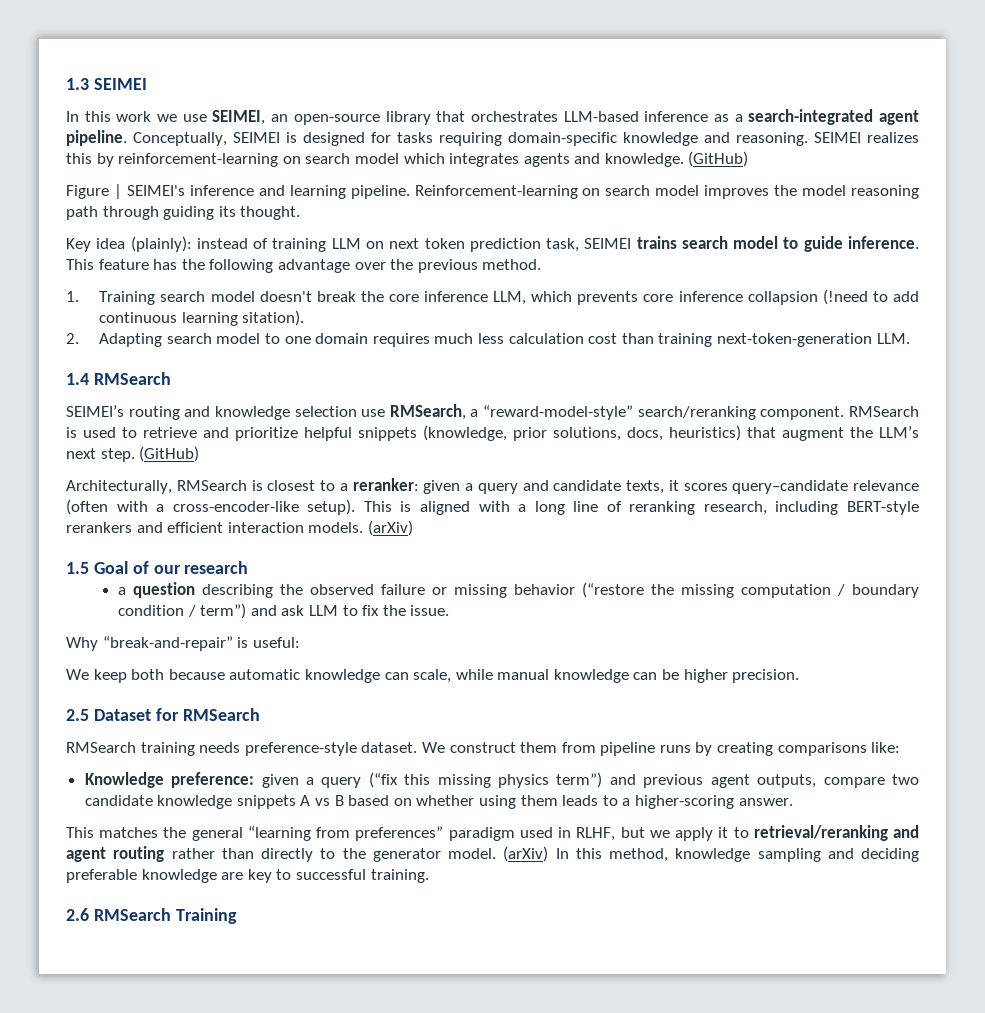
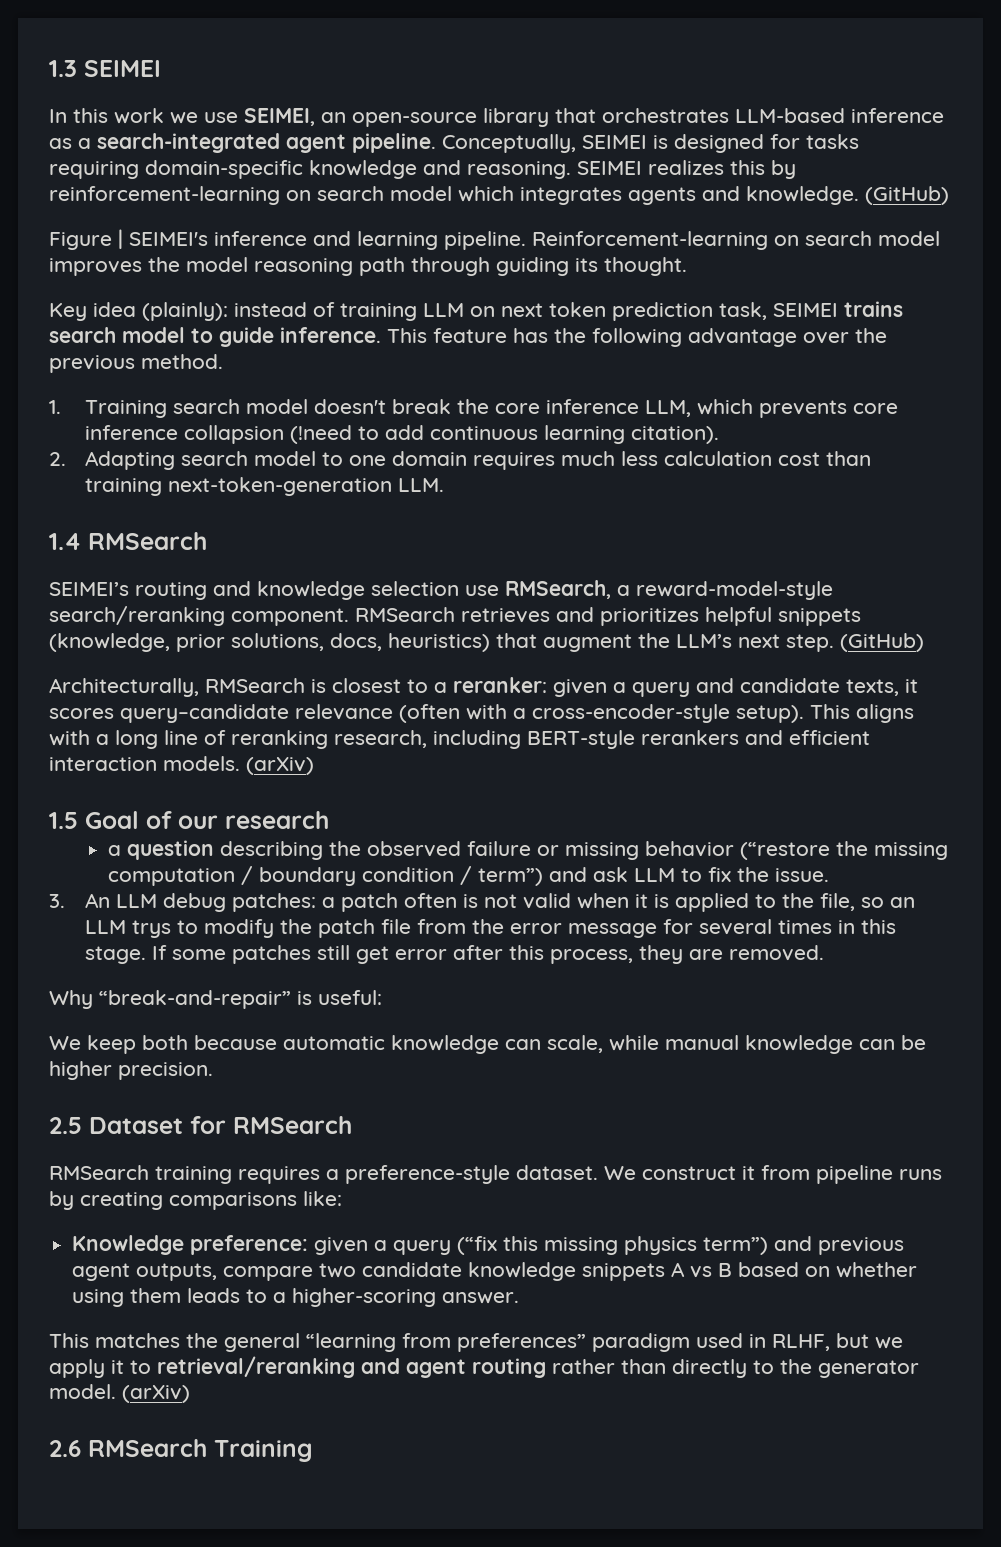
- 1. Training search model doesn't break the core inference LLM, which prevents core inference collapsion (!need to add continuous learning sitation).
+ 1. Training search model doesn't break the core inference LLM, which prevents core inference collapsion (!need to add continuous learning citation).
- SEIMEI’s routing and knowledge selection use RMSearch, a “reward-model-style” search/reranking component.
+ SEIMEI’s routing and knowledge selection use RMSearch, a reward-model-style search/reranking component.
- RMSearch is used to retrieve and prioritize helpful snippets (knowledge, prior solutions, docs, heuristics) that augment the LLM’s next step.
+ RMSearch retrieves and prioritizes helpful snippets (knowledge, prior solutions, docs, heuristics) that augment the LLM’s next step.
- Architecturally, RMSearch is closest to a reranker: given a query and candidate texts, it scores query–candidate relevance (often with a cross-encoder-like setup).
+ Architecturally, RMSearch is closest to a reranker: given a query and candidate texts, it scores query–candidate relevance (often with a cross-encoder-style setup).
- This is aligned with a long line of reranking research, including BERT-style rerankers and efficient interaction models.
+ This aligns with a long line of reranking research, including BERT-style rerankers and efficient interaction models.
+ 3. An LLM debug patches: a patch often is not valid when it is applied to the file, so an LLM trys to modify the patch file from the error message for several times in this stage. If some patches still get error after this process, they are removed.
- RMSearch training needs preference-style dataset.
+ RMSearch training requires a preference-style dataset.
- We construct them from pipeline runs by creating comparisons like:
+ We construct it from pipeline runs by creating comparisons like:
- This matches the general “learning from preferences” paradigm used in RLHF, but we apply it to retrieval/reranking and agent routing rather than directly to the generator model. (arXiv) In this method, knowledge sampling and deciding preferable knowledge are key to successful training.
+ This matches the general “learning from preferences” paradigm used in RLHF, but we apply it to retrieval/reranking and agent routing rather than directly to the generator model. (arXiv)

